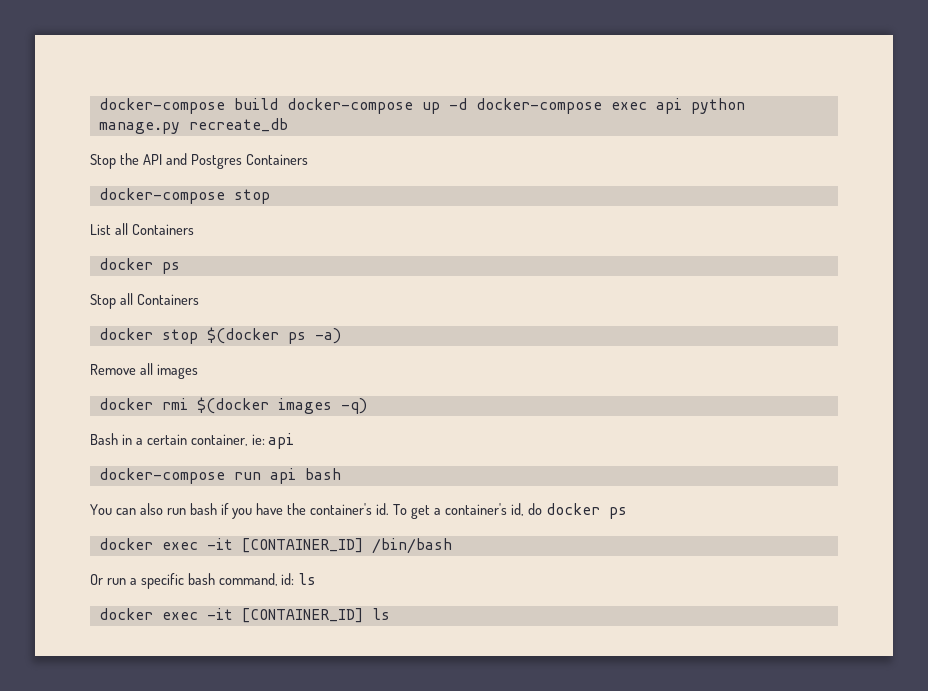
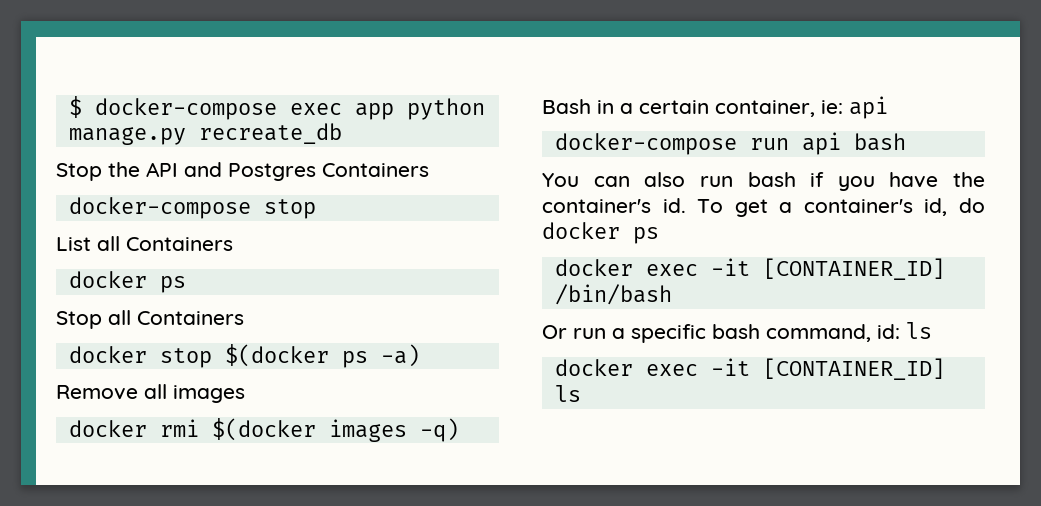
- docker-compose build docker-compose up -d docker-compose exec api python manage.py recreate_db
+ $ docker-compose exec app python manage.py recreate_db

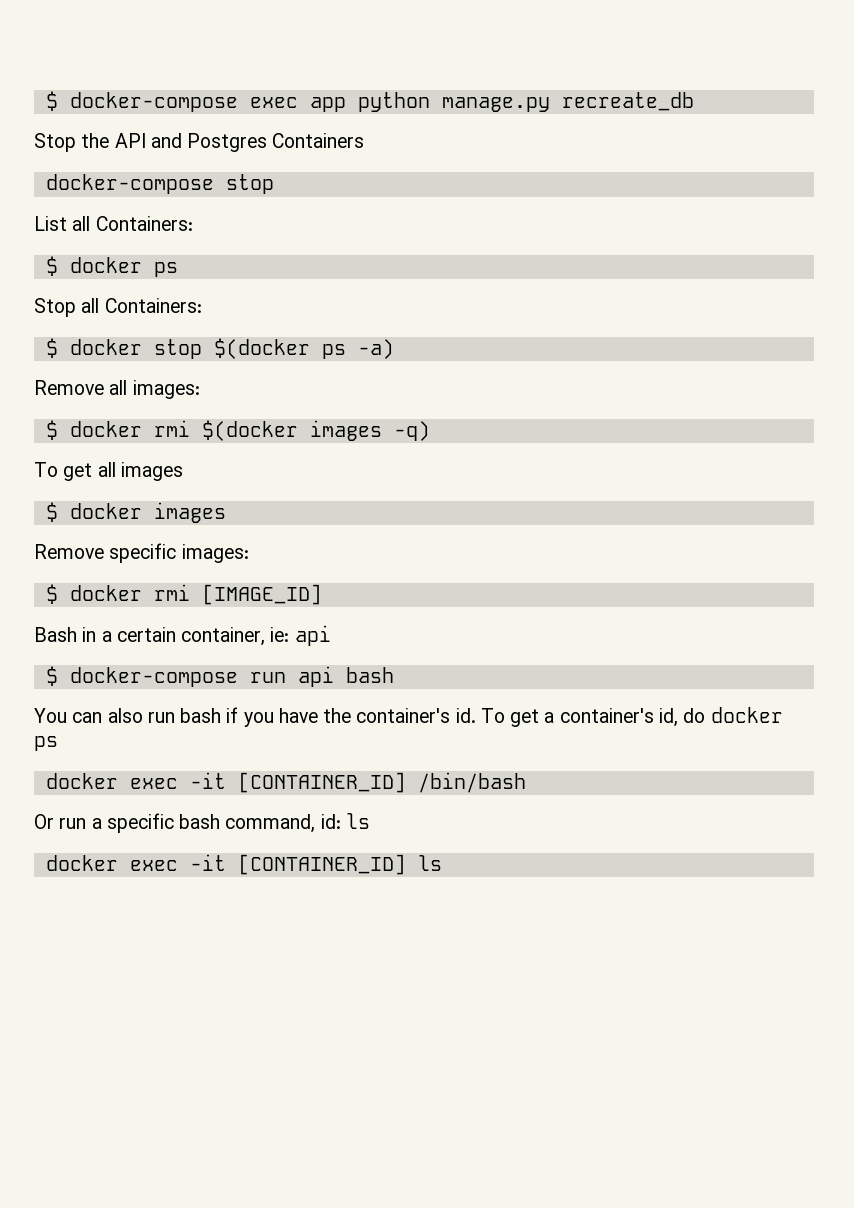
- List all Containers
- docker ps
+ List all Containers:
+ $ docker ps
- Stop all Containers
- docker stop $(docker ps -a)
+ Stop all Containers:
+ $ docker stop $(docker ps -a)
- Remove all images
- docker rmi $(docker images -q)
+ Remove all images:
+ $ docker rmi $(docker images -q)
+ To get all images
+ $ docker images
+ Remove specific images:
+ $ docker rmi [IMAGE_ID]
- docker-compose run api bash
+ $ docker-compose run api bash

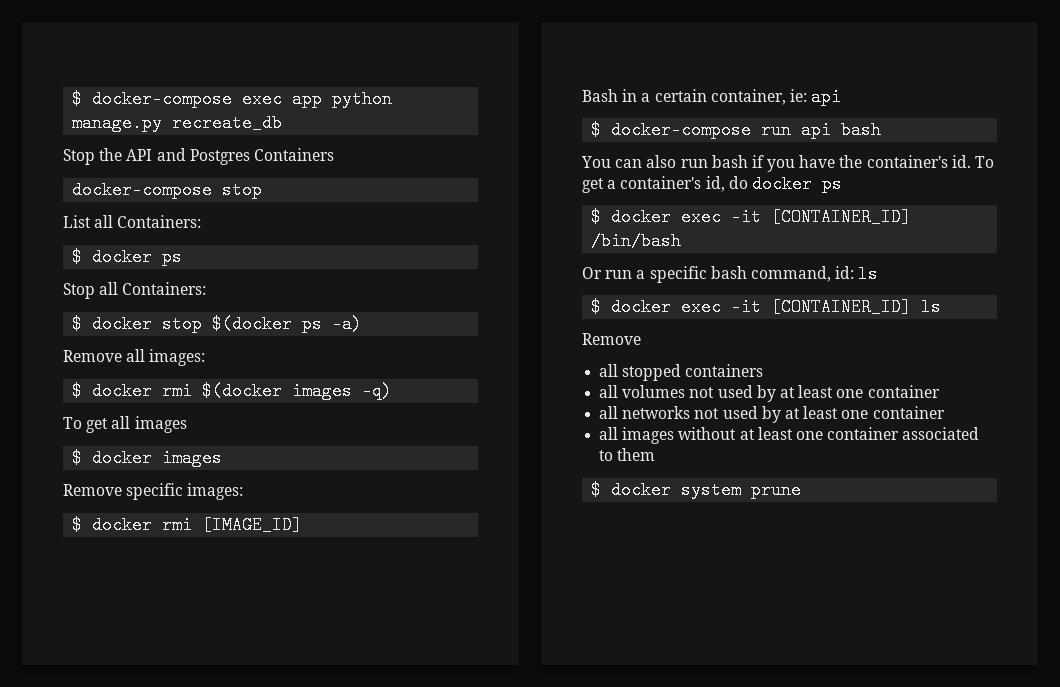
- docker exec -it [CONTAINER_ID] /bin/bash
+ $ docker exec -it [CONTAINER_ID] /bin/bash
- docker exec -it [CONTAINER_ID] ls
+ $ docker exec -it [CONTAINER_ID] ls
+ Remove
+ all stopped containers
+ all volumes not used by at least one container
+ all networks not used by at least one container
+ all images without at least one container associated to them
+ $ docker system prune

